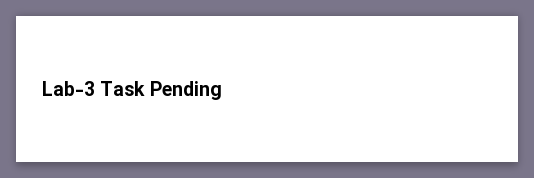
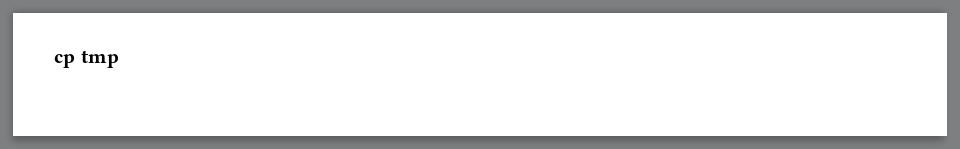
- Lab-3 Task Pending
+ cp tmp

